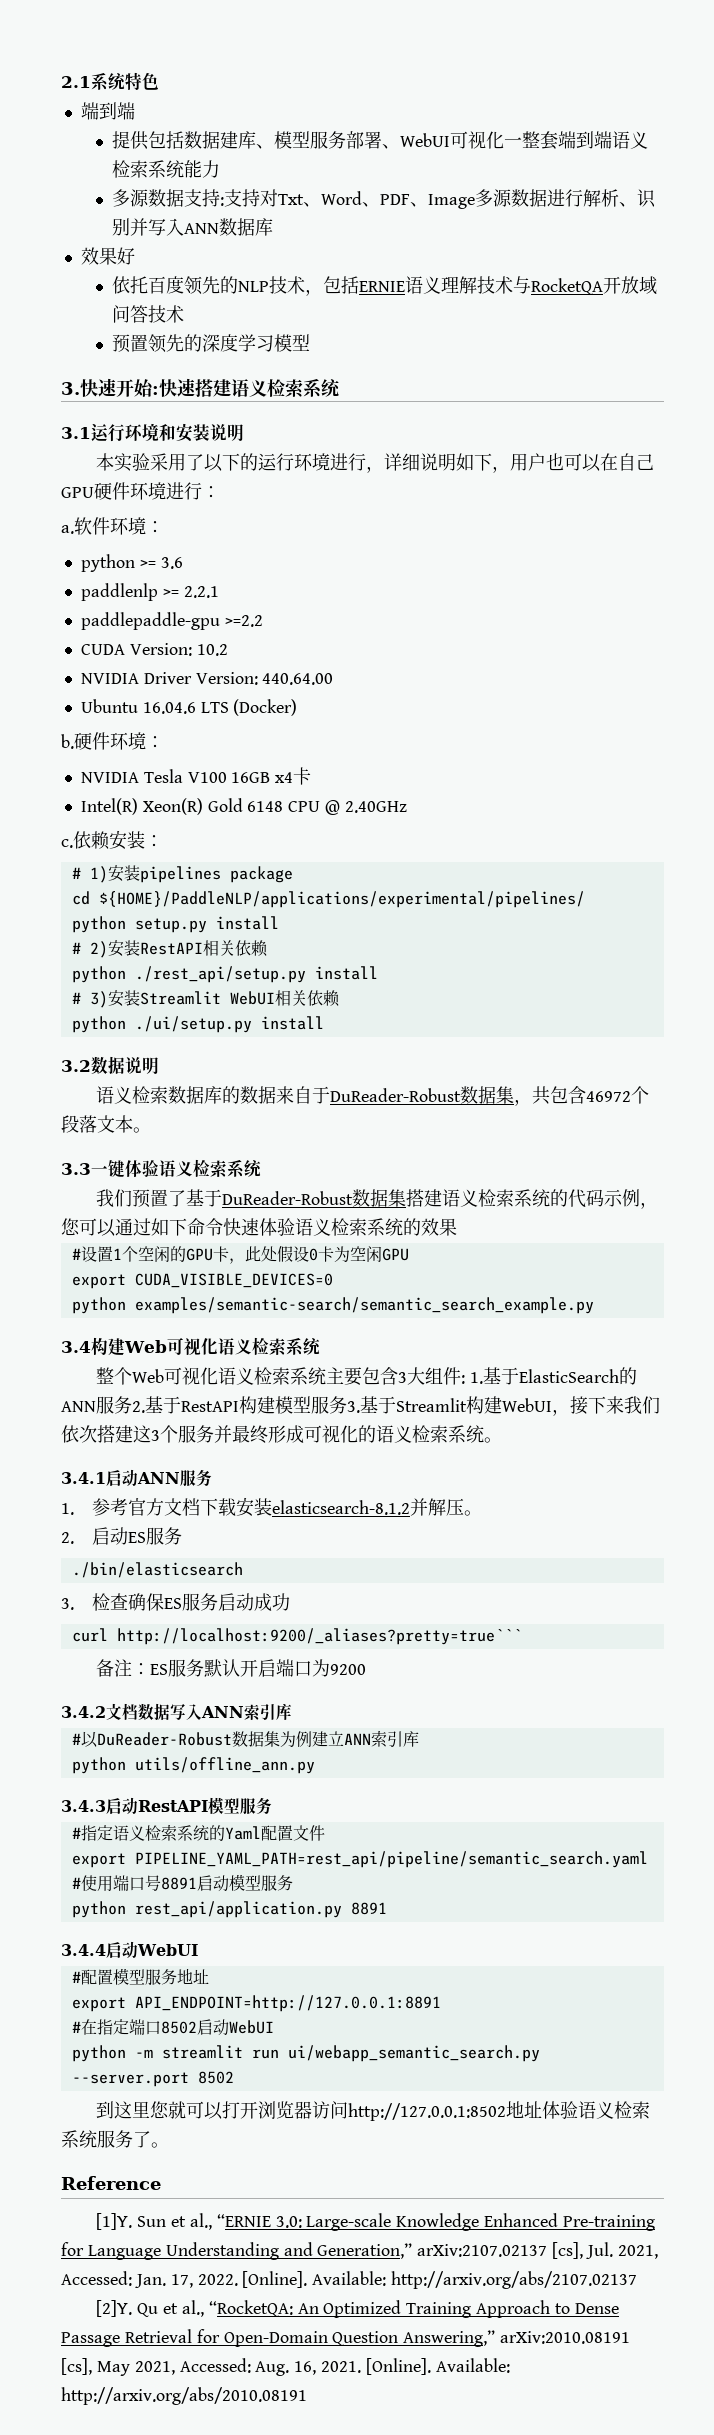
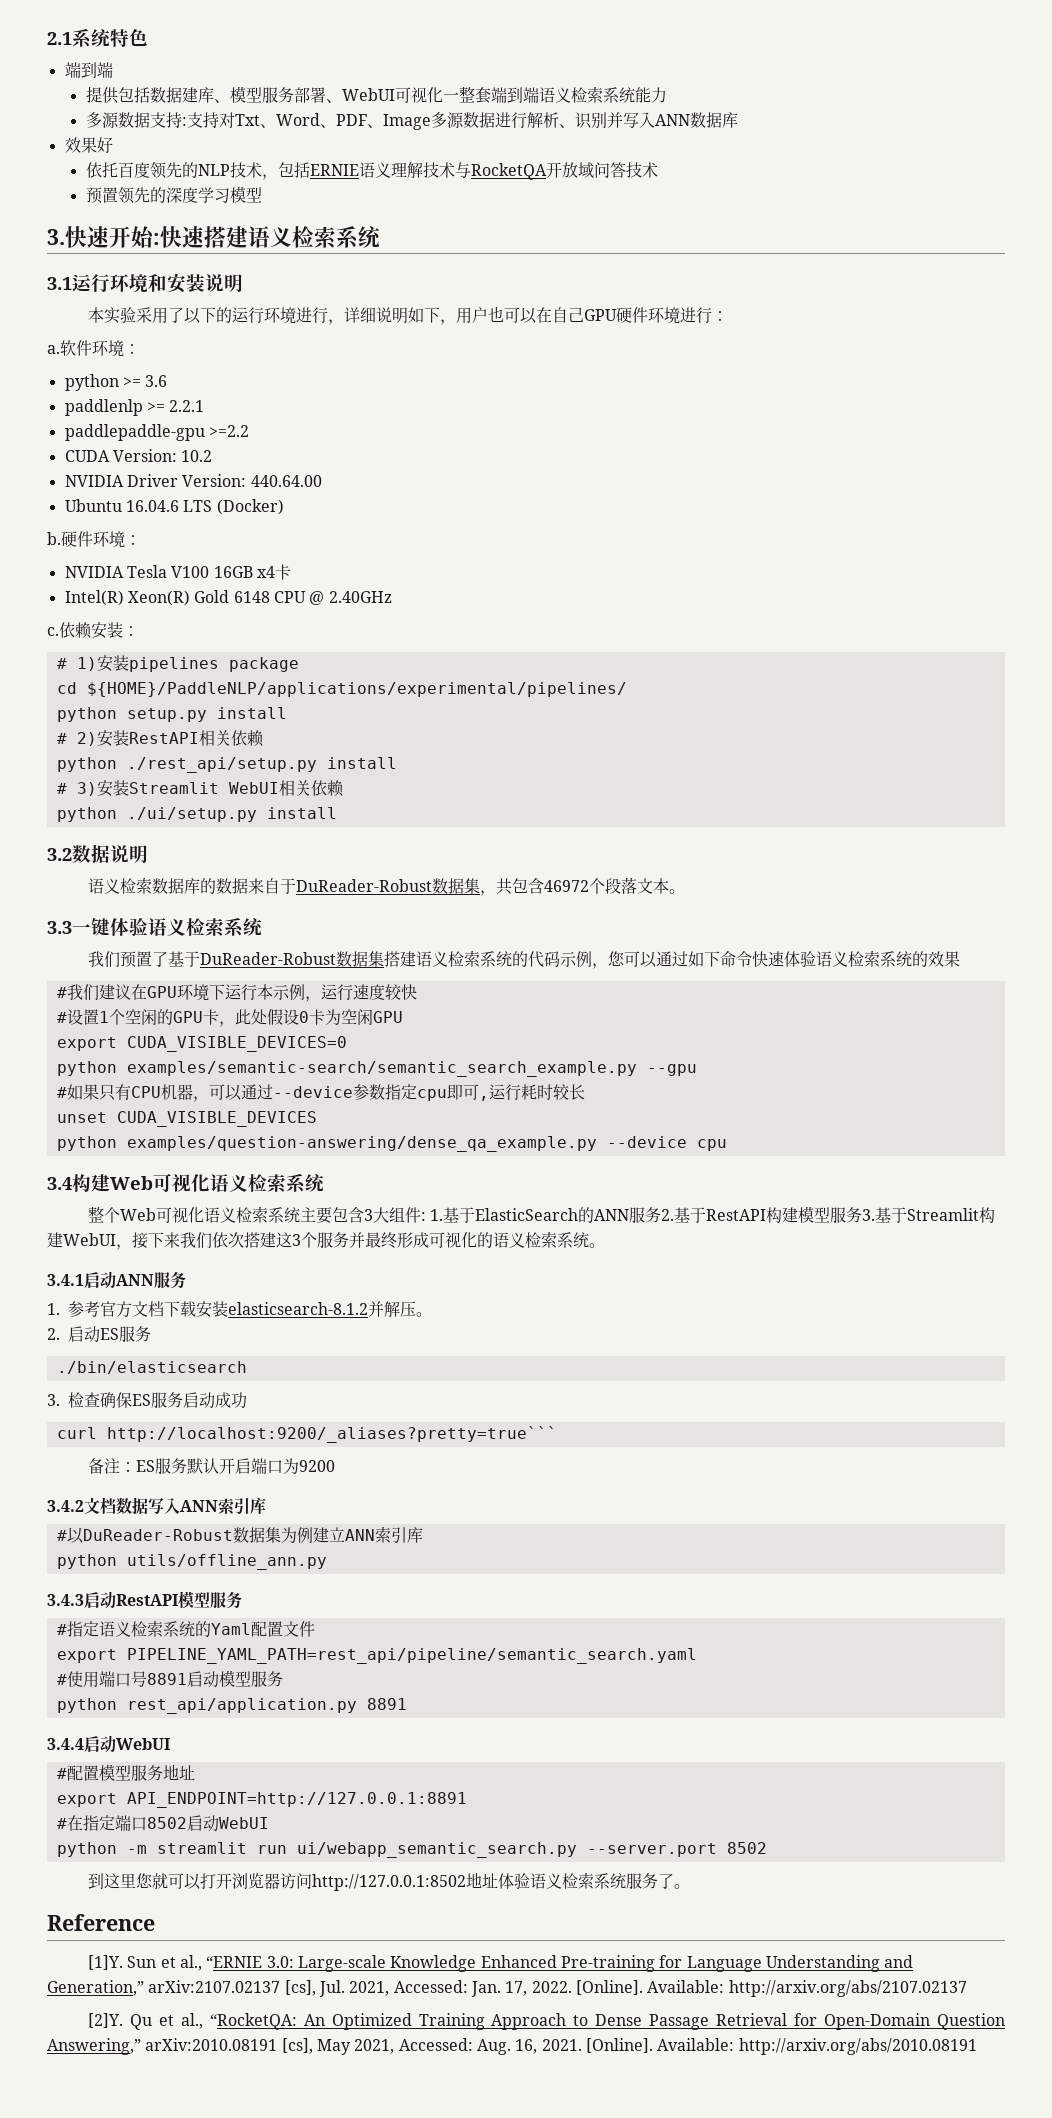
+ #我们建议在GPU环境下运行本示例，运行速度较快
- python examples/semantic-search/semantic_search_example.py
+ python examples/semantic-search/semantic_search_example.py --gpu
+ #如果只有CPU机器，可以通过--device参数指定cpu即可,运行耗时较长
+ unset CUDA_VISIBLE_DEVICES
+ python examples/question-answering/dense_qa_example.py --device cpu

